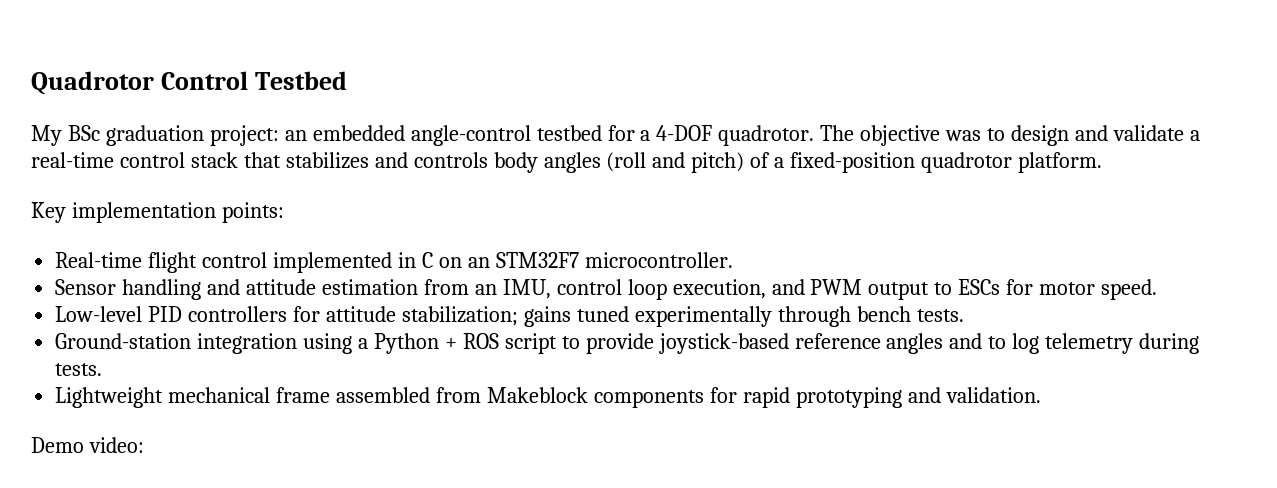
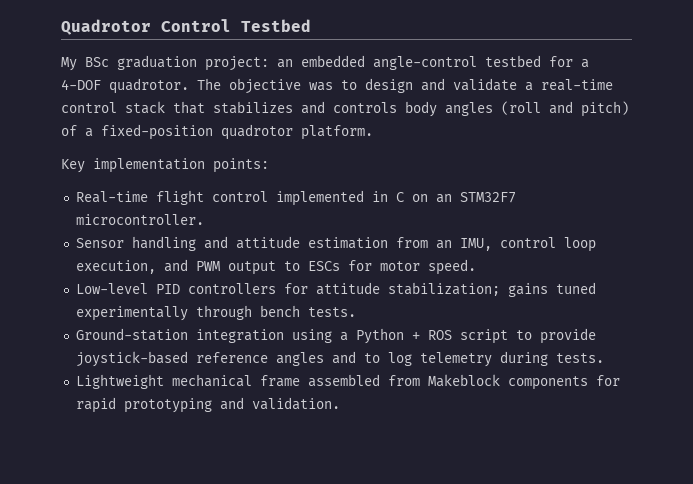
- Demo video:

